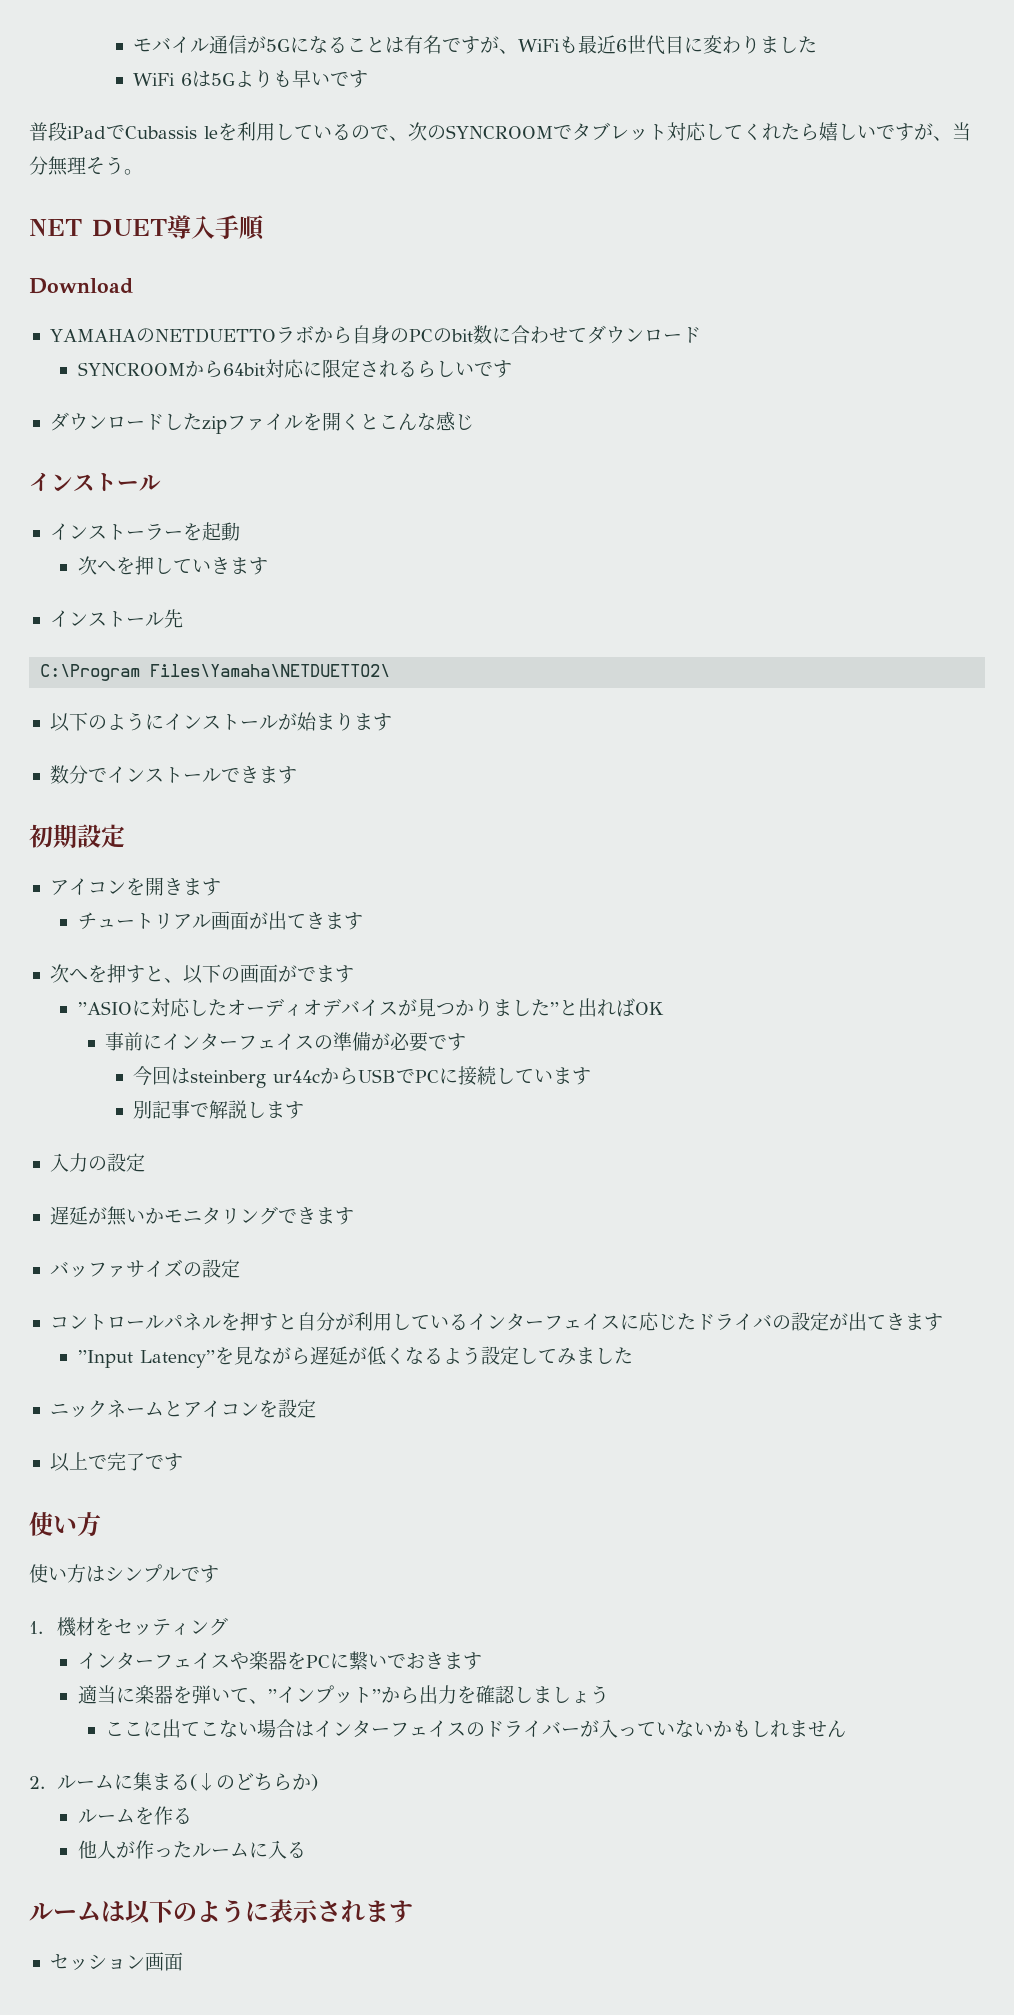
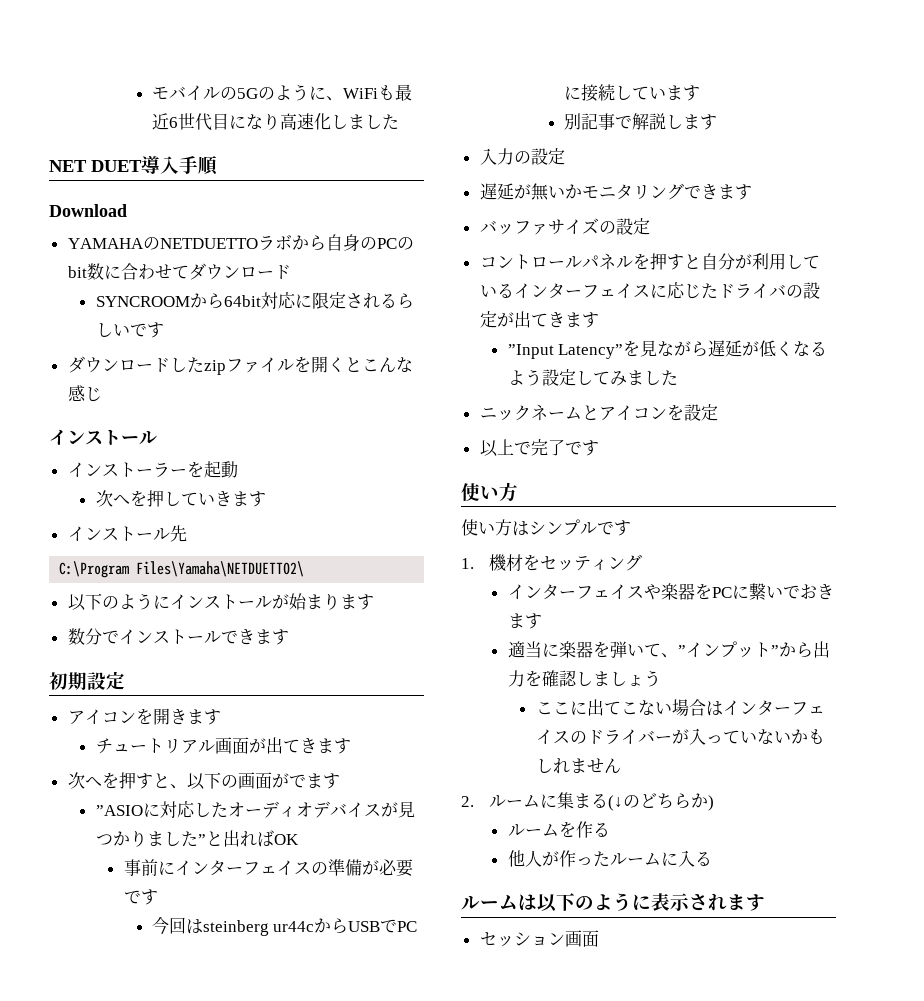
- モバイル通信が5Gになることは有名ですが、WiFiも最近6世代目に変わりました
- WiFi 6は5Gよりも早いです
- 普段iPadでCubassis leを利用しているので、次のSYNCROOMでタブレット対応してくれたら嬉しいですが、当分無理そう。
+ モバイルの5Gのように、WiFiも最近6世代目になり高速化しました

